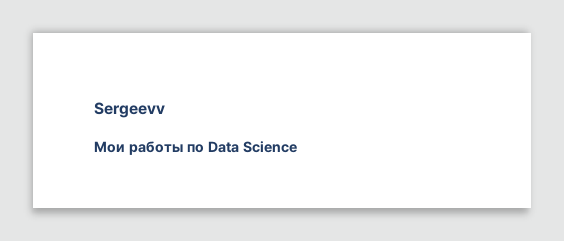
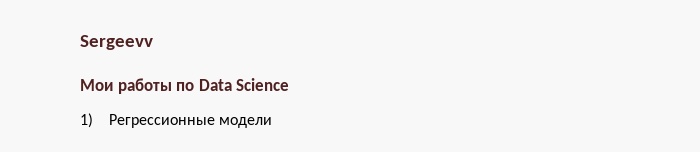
+ 1) Регрессионные модели

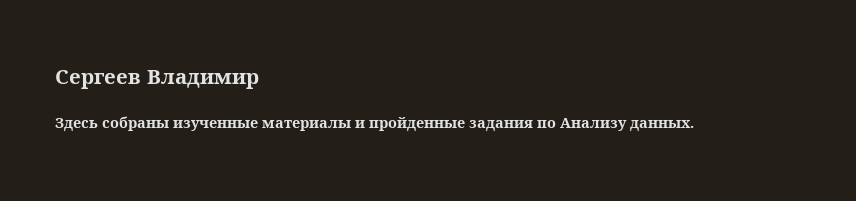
- Sergeevv
- Мои работы по Data Science
- 1) Регрессионные модели
+ Сергеев Владимир
+ Здесь собраны изученные материалы и пройденные задания по Анализу данных.

